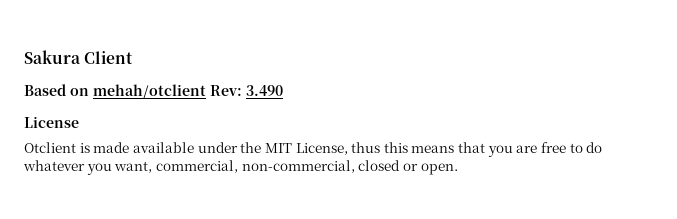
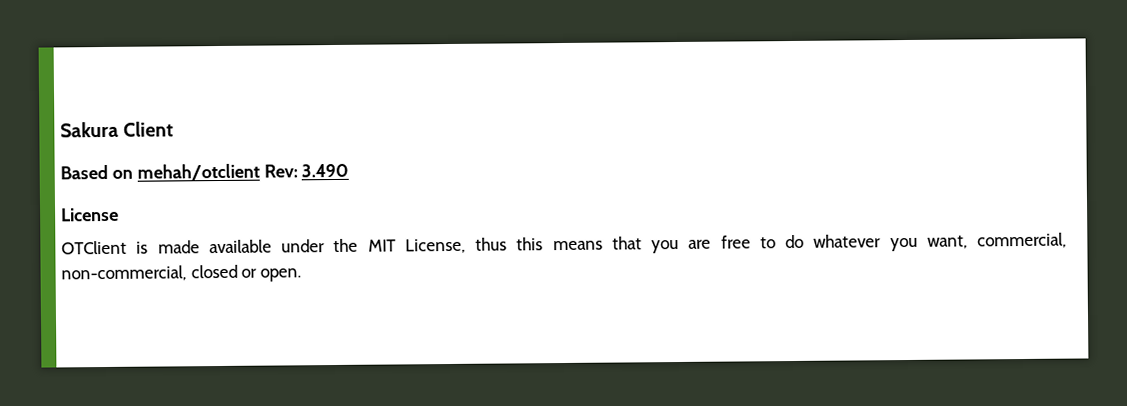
- Otclient is made available under the MIT License, thus this means that you are free to do whatever you want, commercial, non-commercial, closed or open.
+ OTClient is made available under the MIT License, thus this means that you are free to do whatever you want, commercial, non-commercial, closed or open.

